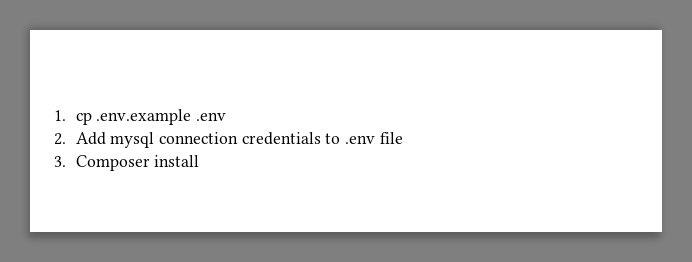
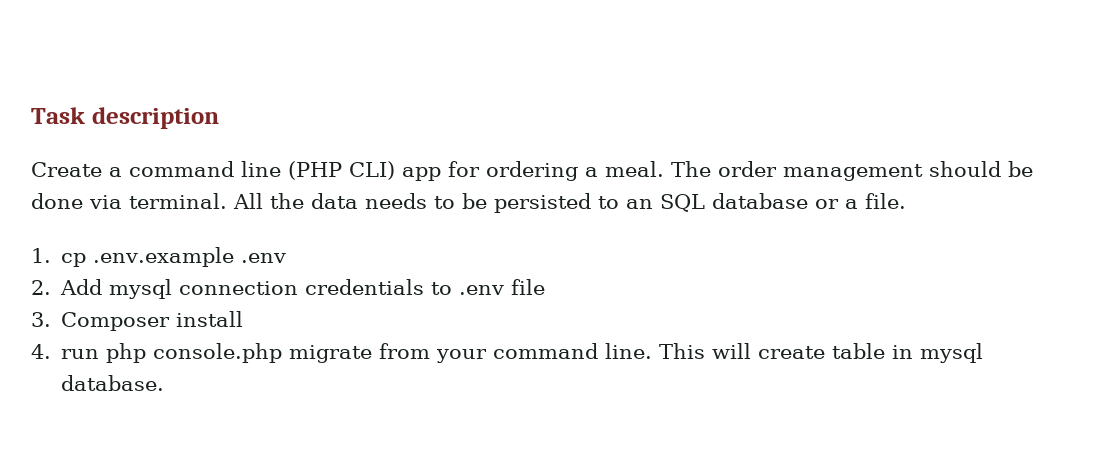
+ Task description
+ Create a command line (PHP CLI) app for ordering a meal. The order management should be done via terminal. All the data needs to be persisted to an SQL database or a file.
+ 4. run php console.php migrate from your command line. This will create table in mysql database.

